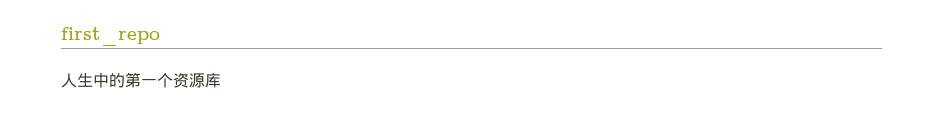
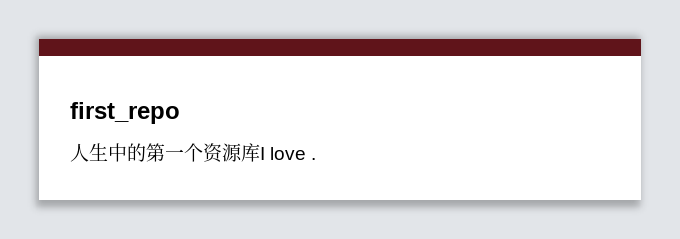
- 人生中的第一个资源库
+ 人生中的第一个资源库I love .

